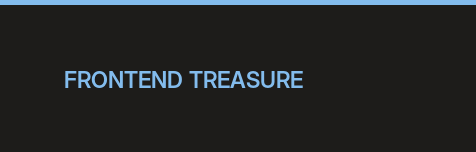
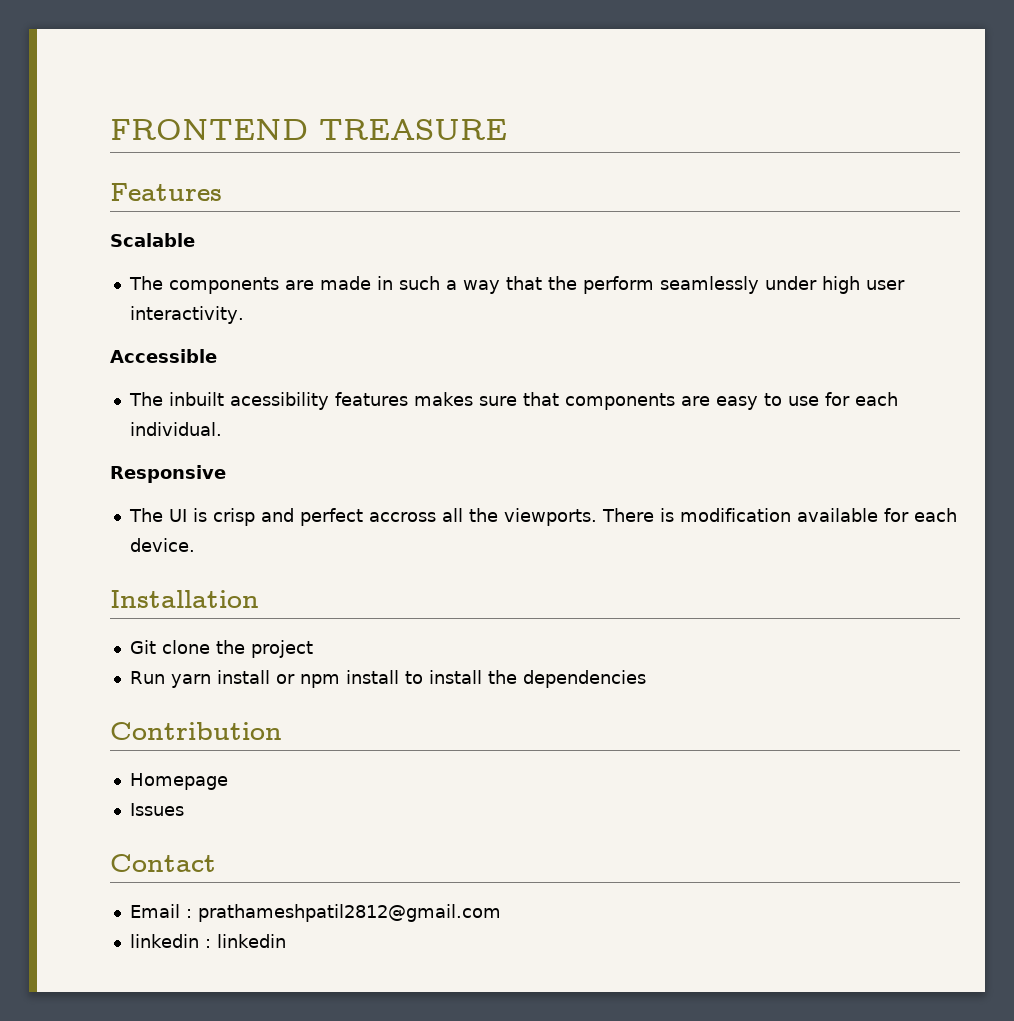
+ Features
+ Scalable
+ The components are made in such a way that the perform seamlessly under high user interactivity.
+ Accessible
+ The inbuilt acessibility features makes sure that components are easy to use for each individual.
+ Responsive
+ The UI is crisp and perfect accross all the viewports. There is modification available for each device.
+ Installation
+ Git clone the project
+ Run yarn install or npm install to install the dependencies
+ Contribution
+ Homepage
+ Issues
+ Contact
+ Email : prathameshpatil2812@gmail.com
+ linkedin : linkedin

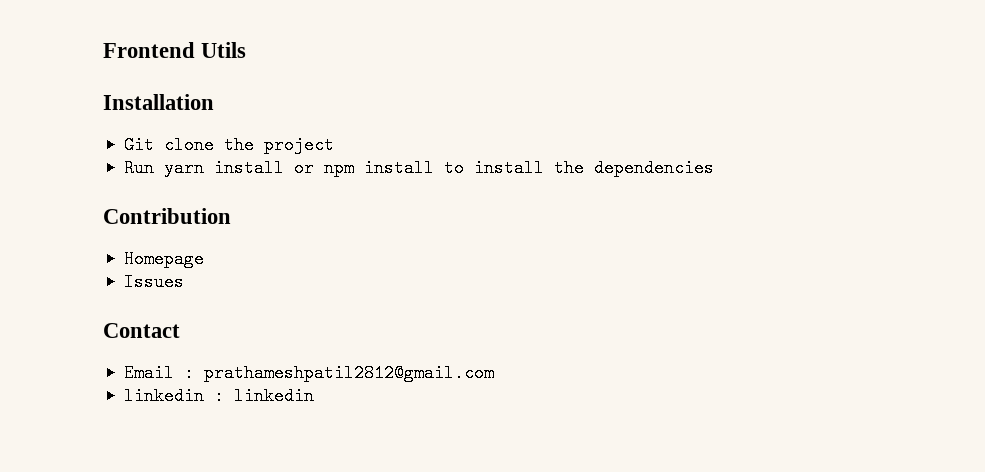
- FRONTEND TREASURE
- Features
- Scalable
- The components are made in such a way that the perform seamlessly under high user interactivity.
- Accessible
- The inbuilt acessibility features makes sure that components are easy to use for each individual.
- Responsive
- The UI is crisp and perfect accross all the viewports. There is modification available for each device.
+ Frontend Utils

